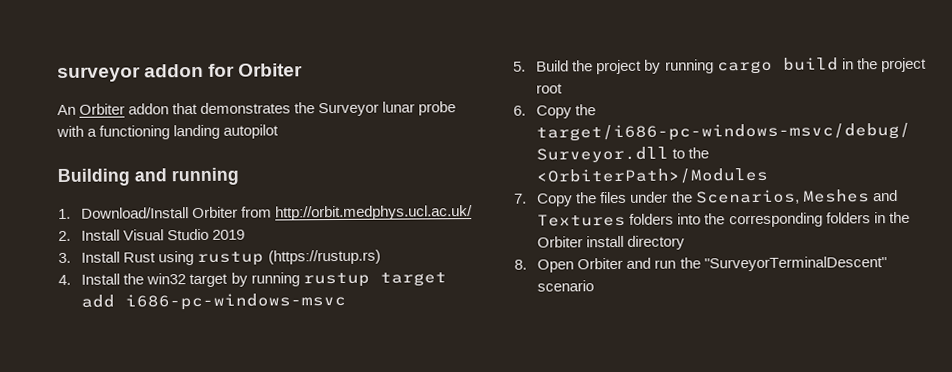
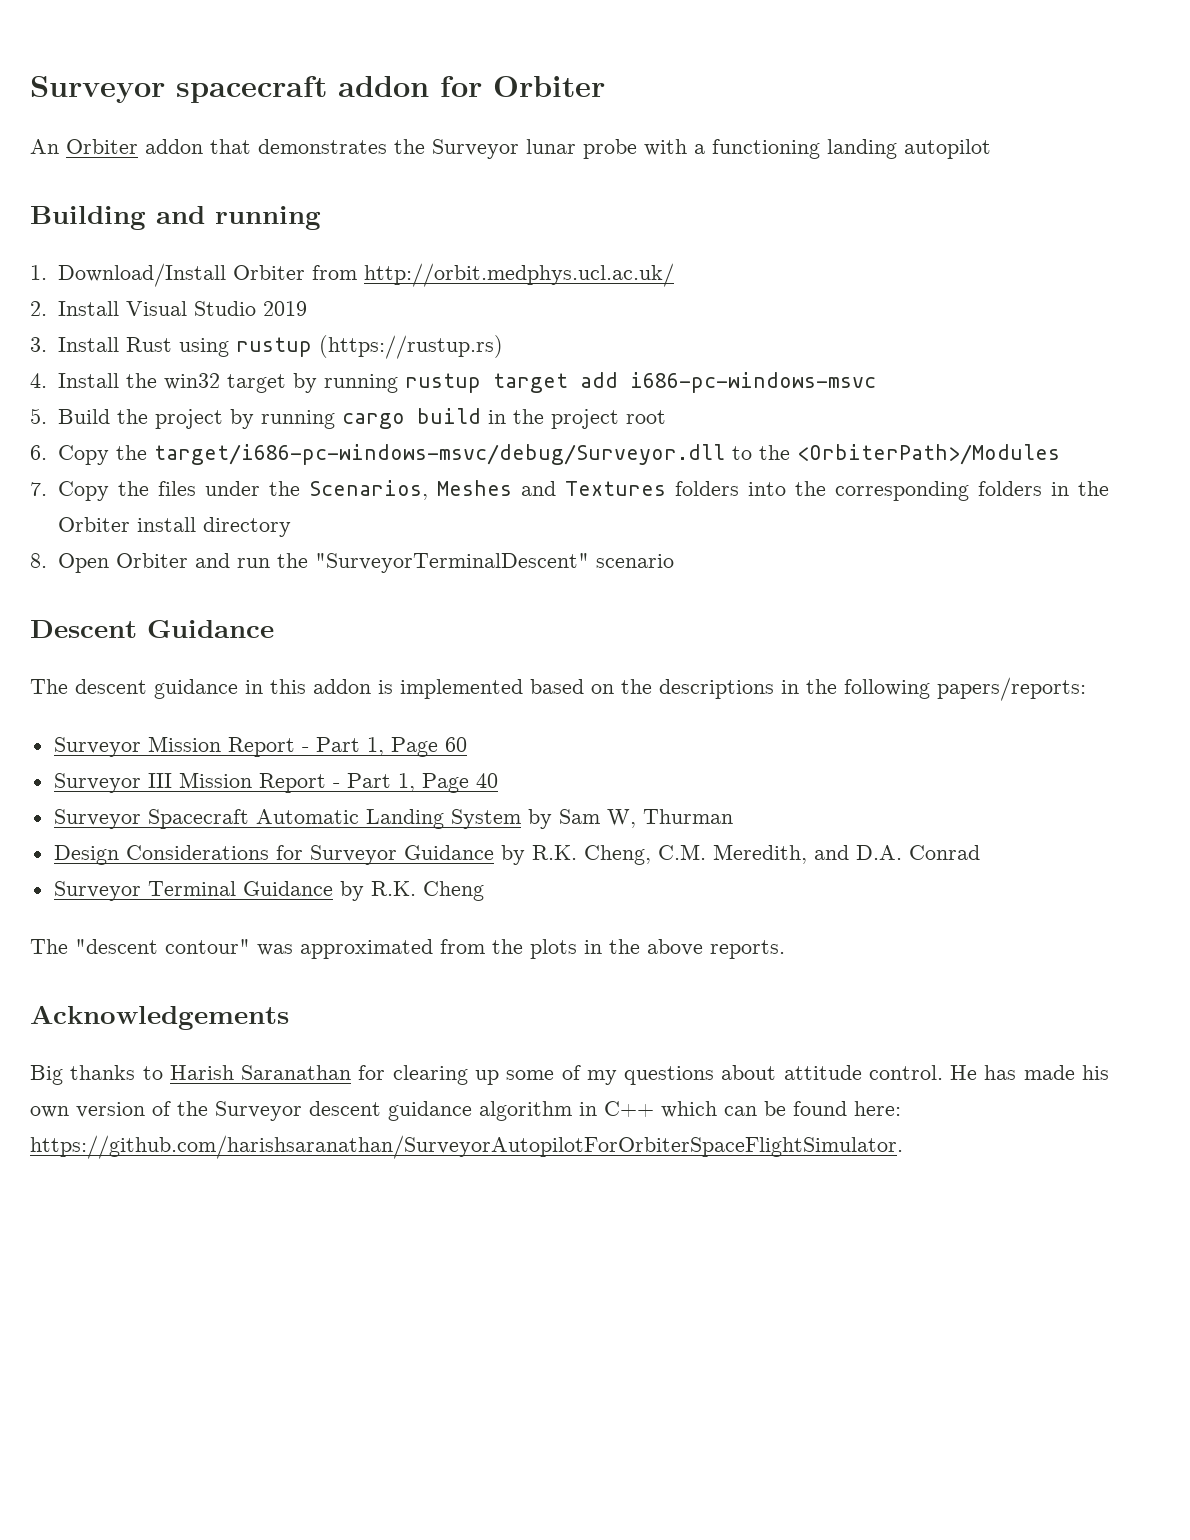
- surveyor addon for Orbiter
+ Surveyor spacecraft addon for Orbiter
+ Descent Guidance
+ The descent guidance in this addon is implemented based on the descriptions in the following papers/reports:
+ Surveyor Mission Report - Part 1, Page 60
+ Surveyor III Mission Report - Part 1, Page 40
+ Surveyor Spacecraft Automatic Landing System by Sam W, Thurman
+ Design Considerations for Surveyor Guidance by R.K. Cheng, C.M. Meredith, and D.A. Conrad
+ Surveyor Terminal Guidance by R.K. Cheng
+ The "descent contour" was approximated from the plots in the above reports.
+ Acknowledgements
+ Big thanks to Harish Saranathan for clearing up some of my questions about attitude control. He has made his own version of the Surveyor descent guidance algorithm in C++ which can be found here: https://github.com/harishsaranathan/SurveyorAutopilotForOrbiterSpaceFlightSimulator.

